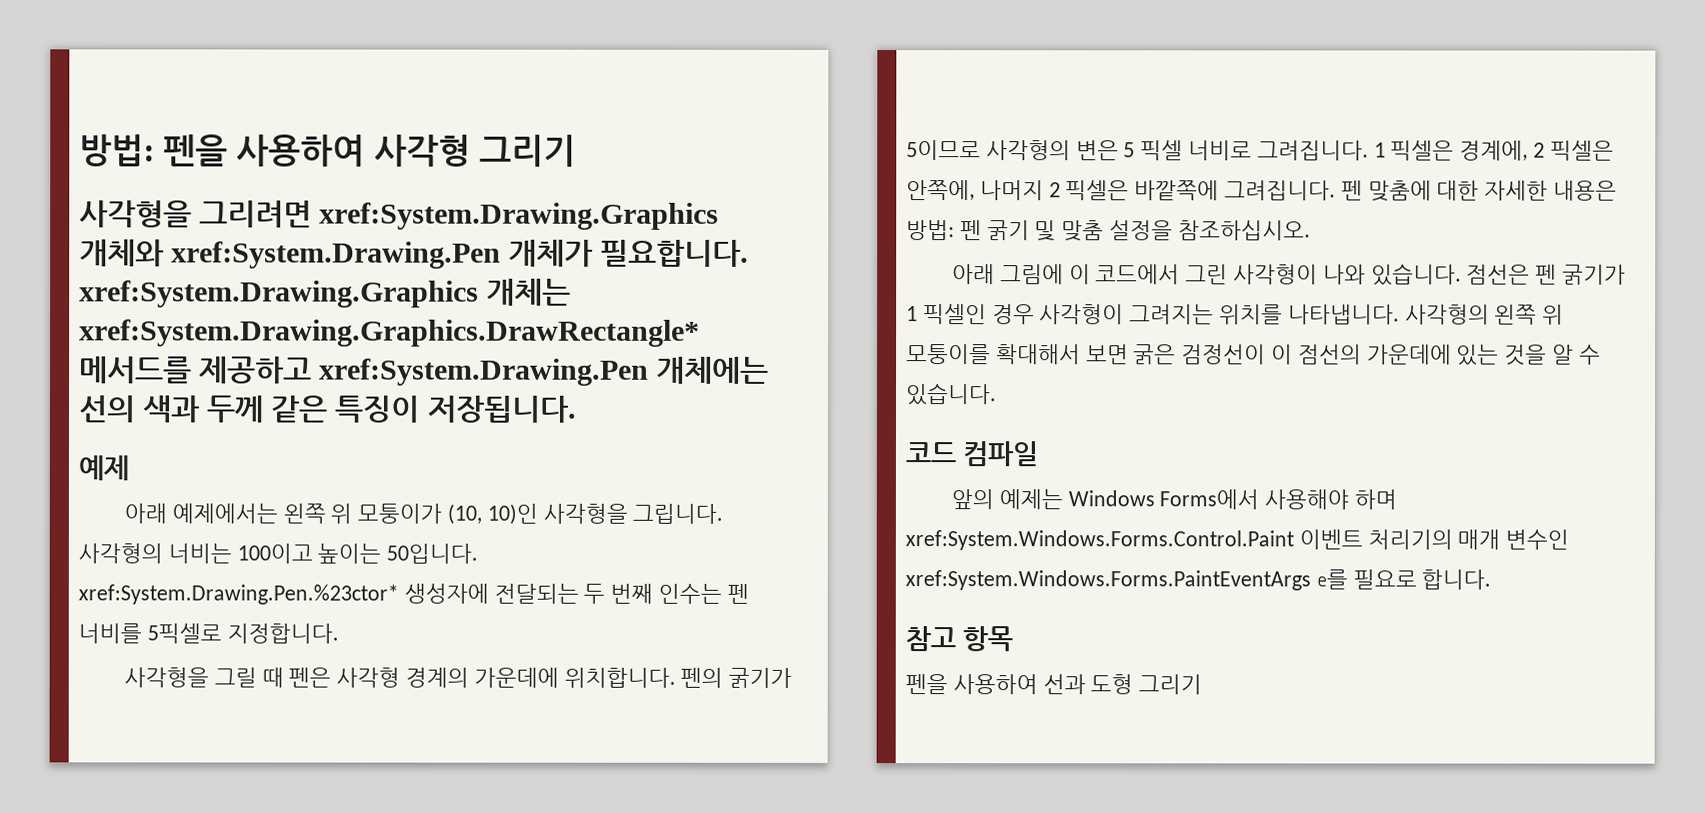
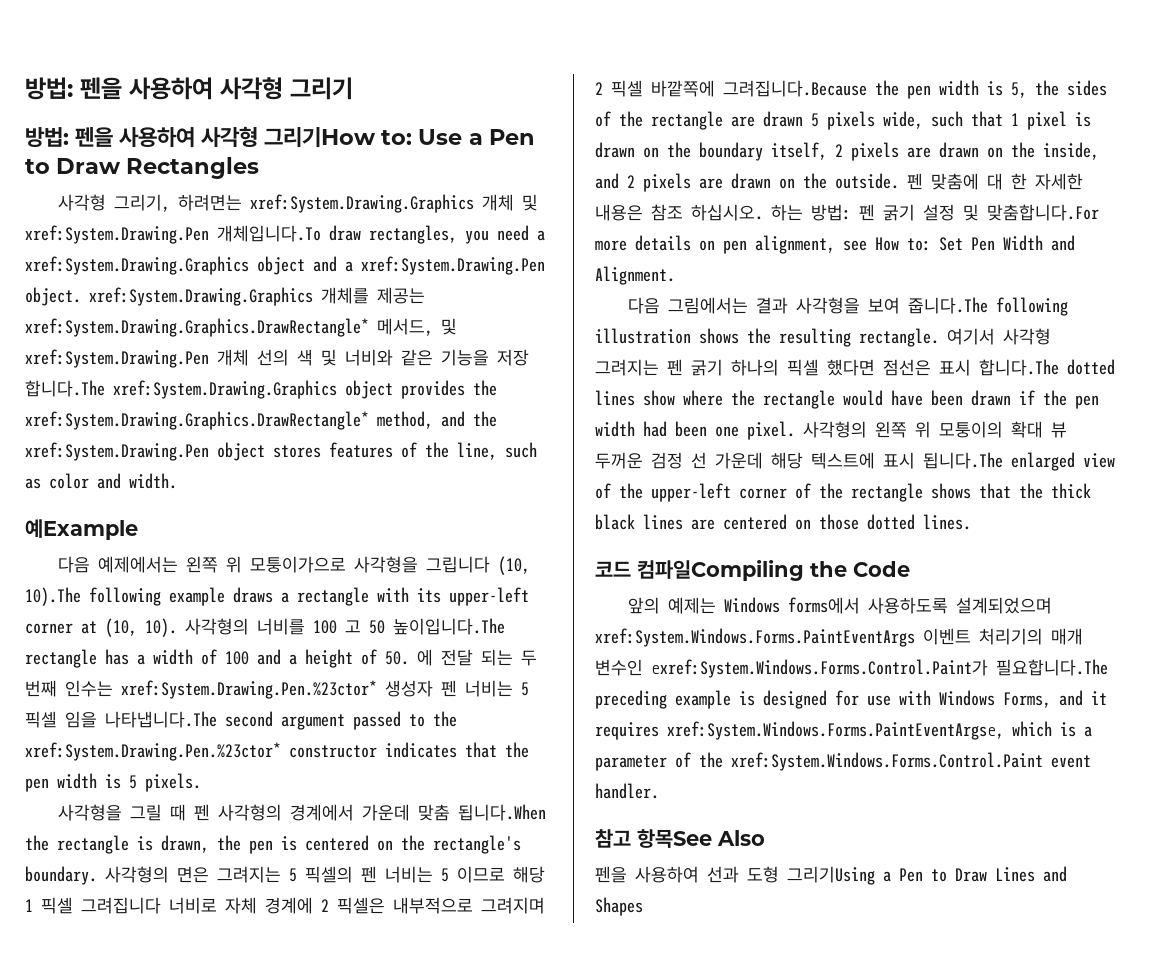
- 사각형을 그리려면 xref:System.Drawing.Graphics 개체와 xref:System.Drawing.Pen 개체가 필요합니다. xref:System.Drawing.Graphics 개체는 xref:System.Drawing.Graphics.DrawRectangle* 메서드를 제공하고 xref:System.Drawing.Pen 개체에는 선의 색과 두께 같은 특징이 저장됩니다.
- 예제
- 아래 예제에서는 왼쪽 위 모퉁이가 (10, 10)인 사각형을 그립니다. 사각형의 너비는 100이고 높이는 50입니다. xref:System.Drawing.Pen.%23ctor* 생성자에 전달되는 두 번째 인수는 펜 너비를 5픽셀로 지정합니다.
- 사각형을 그릴 때 펜은 사각형 경계의 가운데에 위치합니다. 펜의 굵기가 5이므로 사각형의 변은 5 픽셀 너비로 그려집니다. 1 픽셀은 경계에, 2 픽셀은 안쪽에, 나머지 2 픽셀은 바깥쪽에 그려집니다. 펜 맞춤에 대한 자세한 내용은 방법: 펜 굵기 및 맞춤 설정을 참조하십시오.
- 아래 그림에 이 코드에서 그린 사각형이 나와 있습니다. 점선은 펜 굵기가 1 픽셀인 경우 사각형이 그려지는 위치를 나타냅니다. 사각형의 왼쪽 위 모퉁이를 확대해서 보면 굵은 검정선이 이 점선의 가운데에 있는 것을 알 수 있습니다.
- 코드 컴파일
- 앞의 예제는 Windows Forms에서 사용해야 하며 xref:System.Windows.Forms.Control.Paint 이벤트 처리기의 매개 변수인 xref:System.Windows.Forms.PaintEventArgs e를 필요로 합니다.
+ 방법: 펜을 사용하여 사각형 그리기How to: Use a Pen to Draw Rectangles
+ 사각형 그리기, 하려면는 xref:System.Drawing.Graphics 개체 및 xref:System.Drawing.Pen 개체입니다.To draw rectangles, you need a xref:System.Drawing.Graphics object and a xref:System.Drawing.Pen object. xref:System.Drawing.Graphics 개체를 제공는 xref:System.Drawing.Graphics.DrawRectangle* 메서드, 및 xref:System.Drawing.Pen 개체 선의 색 및 너비와 같은 기능을 저장 합니다.The xref:System.Drawing.Graphics object provides the xref:System.Drawing.Graphics.DrawRectangle* method, and the xref:System.Drawing.Pen object stores features of the line, such as color and width.
+ 예Example
+ 다음 예제에서는 왼쪽 위 모퉁이가으로 사각형을 그립니다 (10, 10).The following example draws a rectangle with its upper-left corner at (10, 10). 사각형의 너비를 100 고 50 높이입니다.The rectangle has a width of 100 and a height of 50. 에 전달 되는 두 번째 인수는 xref:System.Drawing.Pen.%23ctor* 생성자 펜 너비는 5 픽셀 임을 나타냅니다.The second argument passed to the xref:System.Drawing.Pen.%23ctor* constructor indicates that the pen width is 5 pixels.
+ 사각형을 그릴 때 펜 사각형의 경계에서 가운데 맞춤 됩니다.When the rectangle is drawn, the pen is centered on the rectangle's boundary. 사각형의 면은 그려지는 5 픽셀의 펜 너비는 5 이므로 해당 1 픽셀 그려집니다 너비로 자체 경계에 2 픽셀은 내부적으로 그려지며 2 픽셀 바깥쪽에 그려집니다.Because the pen width is 5, the sides of the rectangle are drawn 5 pixels wide, such that 1 pixel is drawn on the boundary itself, 2 pixels are drawn on the inside, and 2 pixels are drawn on the outside. 펜 맞춤에 대 한 자세한 내용은 참조 하십시오. 하는 방법: 펜 굵기 설정 및 맞춤합니다.For more details on pen alignment, see How to: Set Pen Width and Alignment.
+ 다음 그림에서는 결과 사각형을 보여 줍니다.The following illustration shows the resulting rectangle. 여기서 사각형 그려지는 펜 굵기 하나의 픽셀 했다면 점선은 표시 합니다.The dotted lines show where the rectangle would have been drawn if the pen width had been one pixel. 사각형의 왼쪽 위 모퉁이의 확대 뷰 두꺼운 검정 선 가운데 해당 텍스트에 표시 됩니다.The enlarged view of the upper-left corner of the rectangle shows that the thick black lines are centered on those dotted lines.
+ 코드 컴파일Compiling the Code
+ 앞의 예제는 Windows forms에서 사용하도록 설계되었으며 xref:System.Windows.Forms.PaintEventArgs 이벤트 처리기의 매개 변수인 exref:System.Windows.Forms.Control.Paint가 필요합니다.The preceding example is designed for use with Windows Forms, and it requires xref:System.Windows.Forms.PaintEventArgse, which is a parameter of the xref:System.Windows.Forms.Control.Paint event handler.
- 참고 항목
+ 참고 항목See Also
- 펜을 사용하여 선과 도형 그리기
+ 펜을 사용하여 선과 도형 그리기Using a Pen to Draw Lines and Shapes

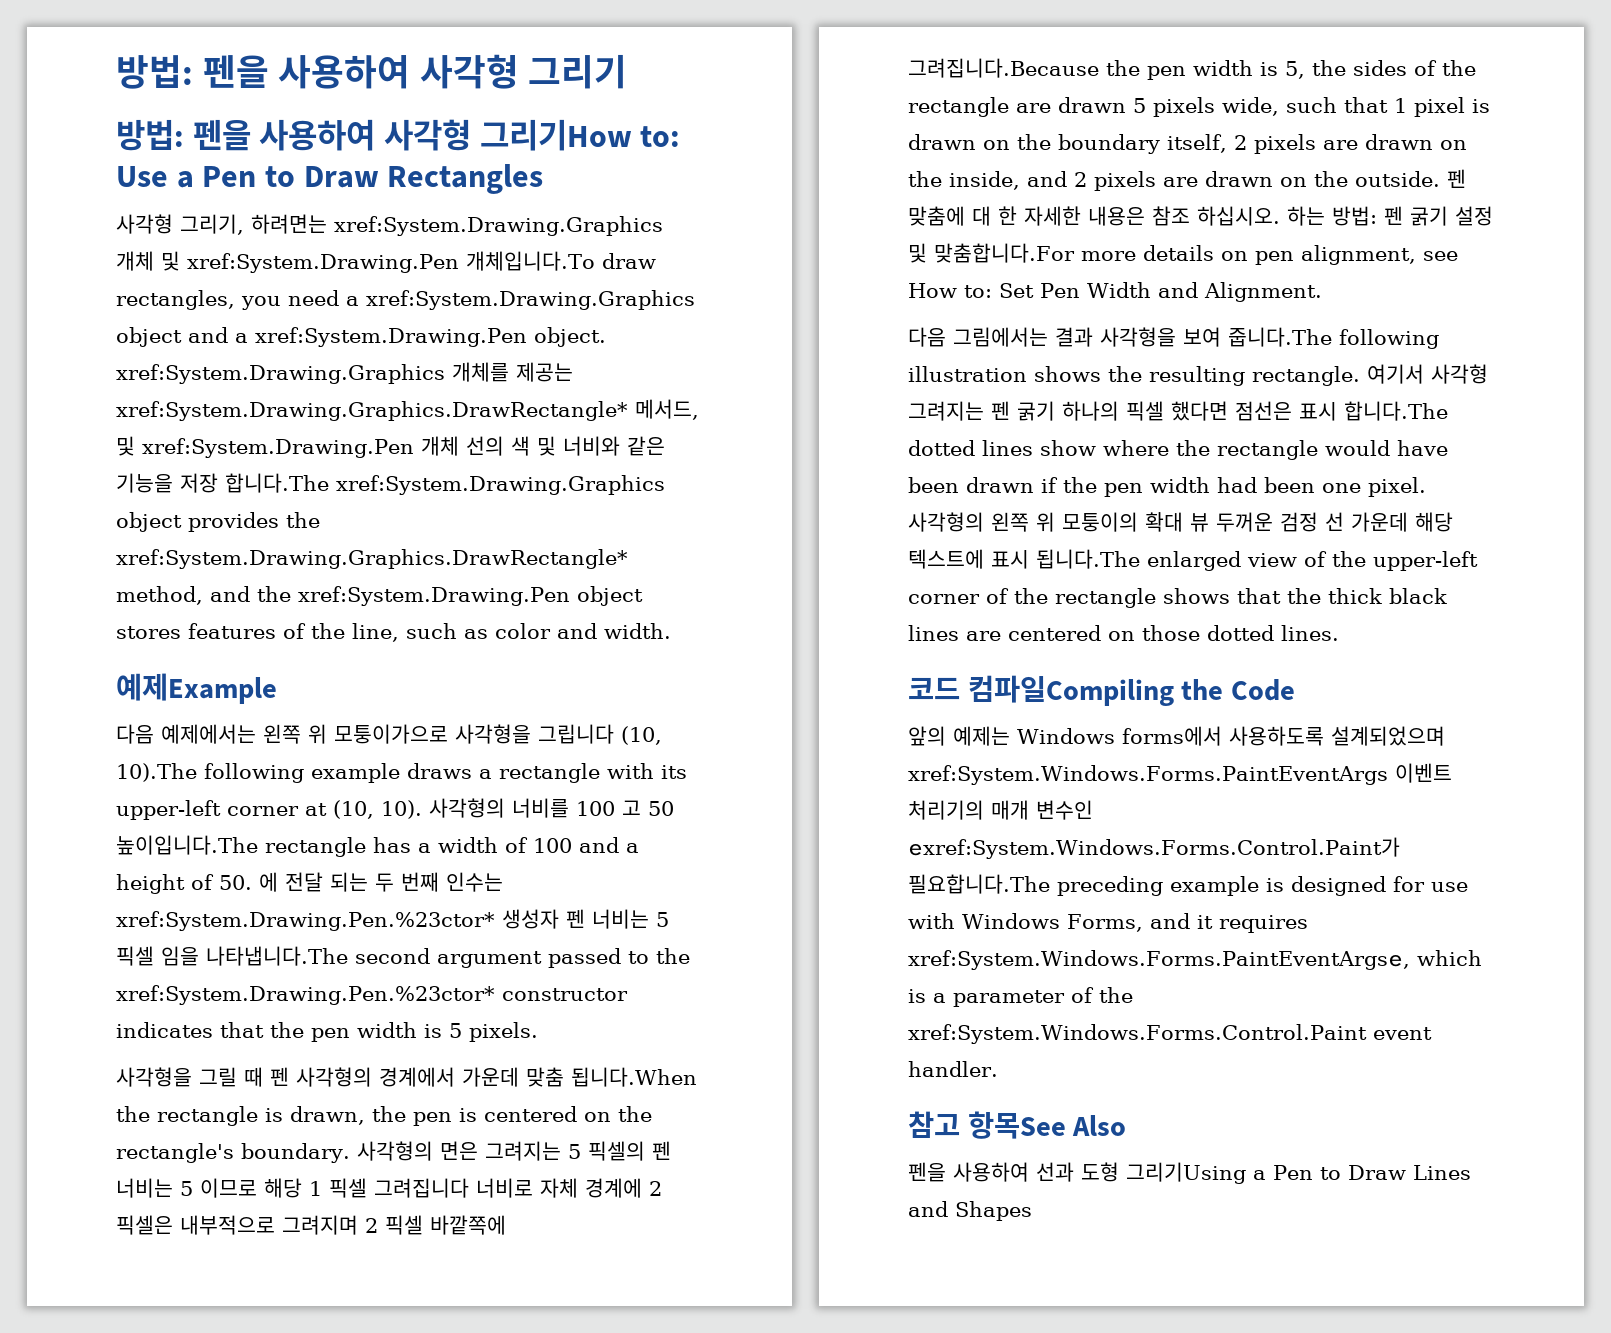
- 예Example
+ 예제Example

